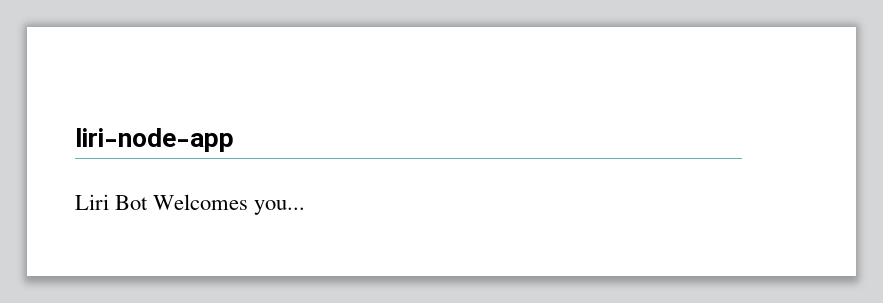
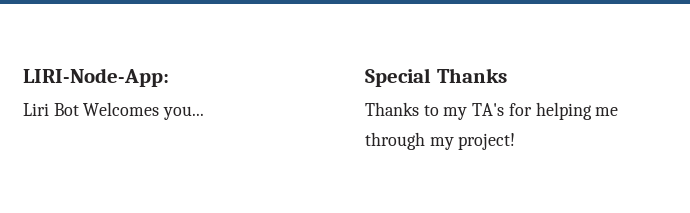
- liri-node-app
+ LIRI-Node-App:
+ Special Thanks
+ Thanks to my TA's for helping me through my project!

